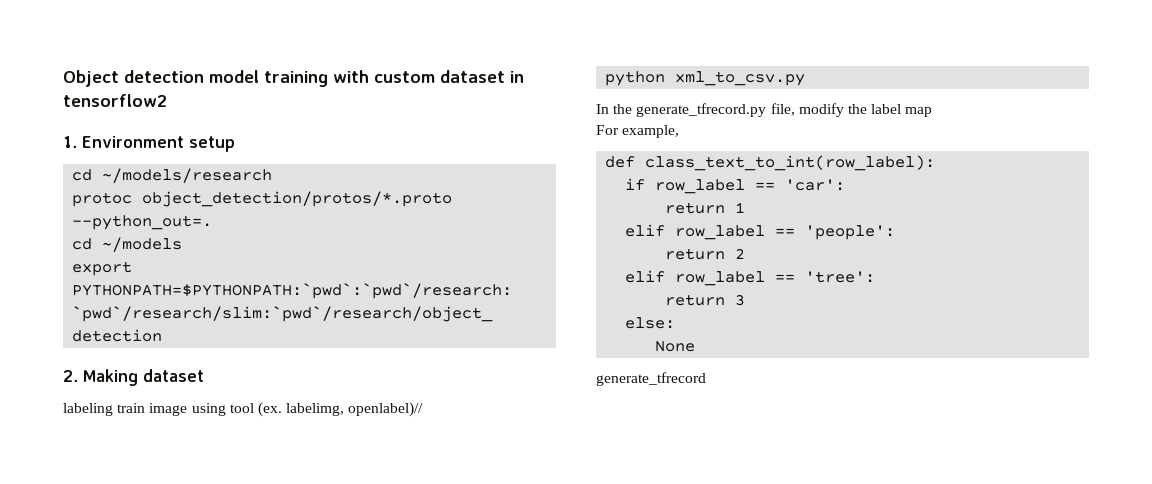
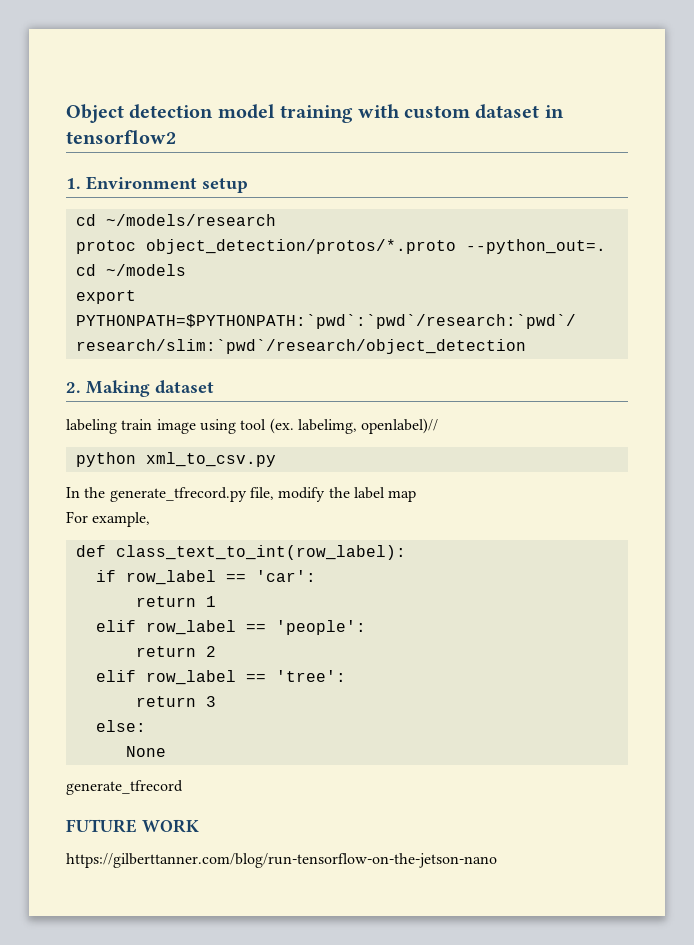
+ FUTURE WORK
+ https://gilberttanner.com/blog/run-tensorflow-on-the-jetson-nano

